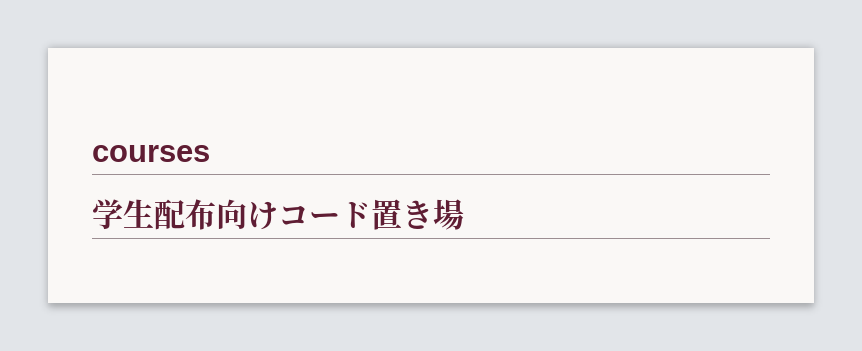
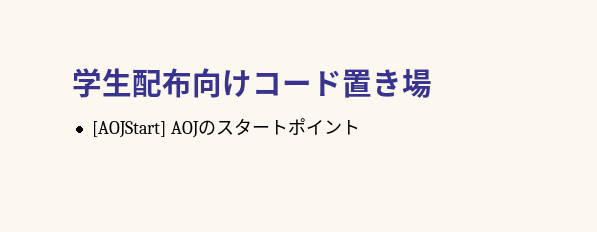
- courses
+ [AOJStart] AOJのスタートポイント

